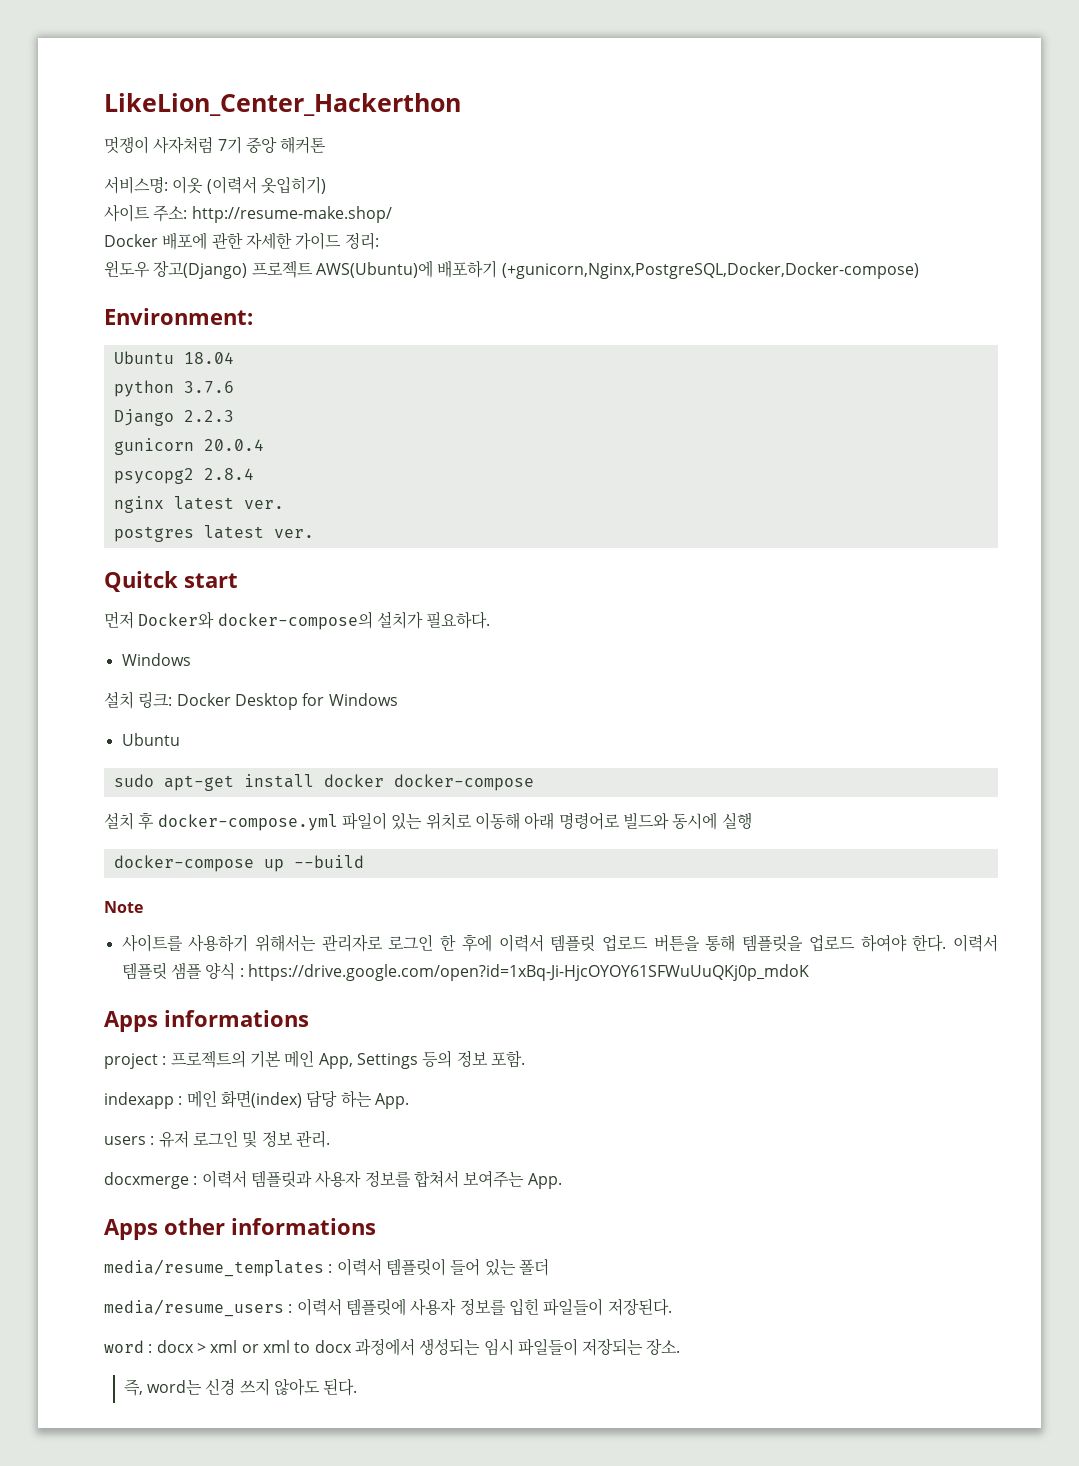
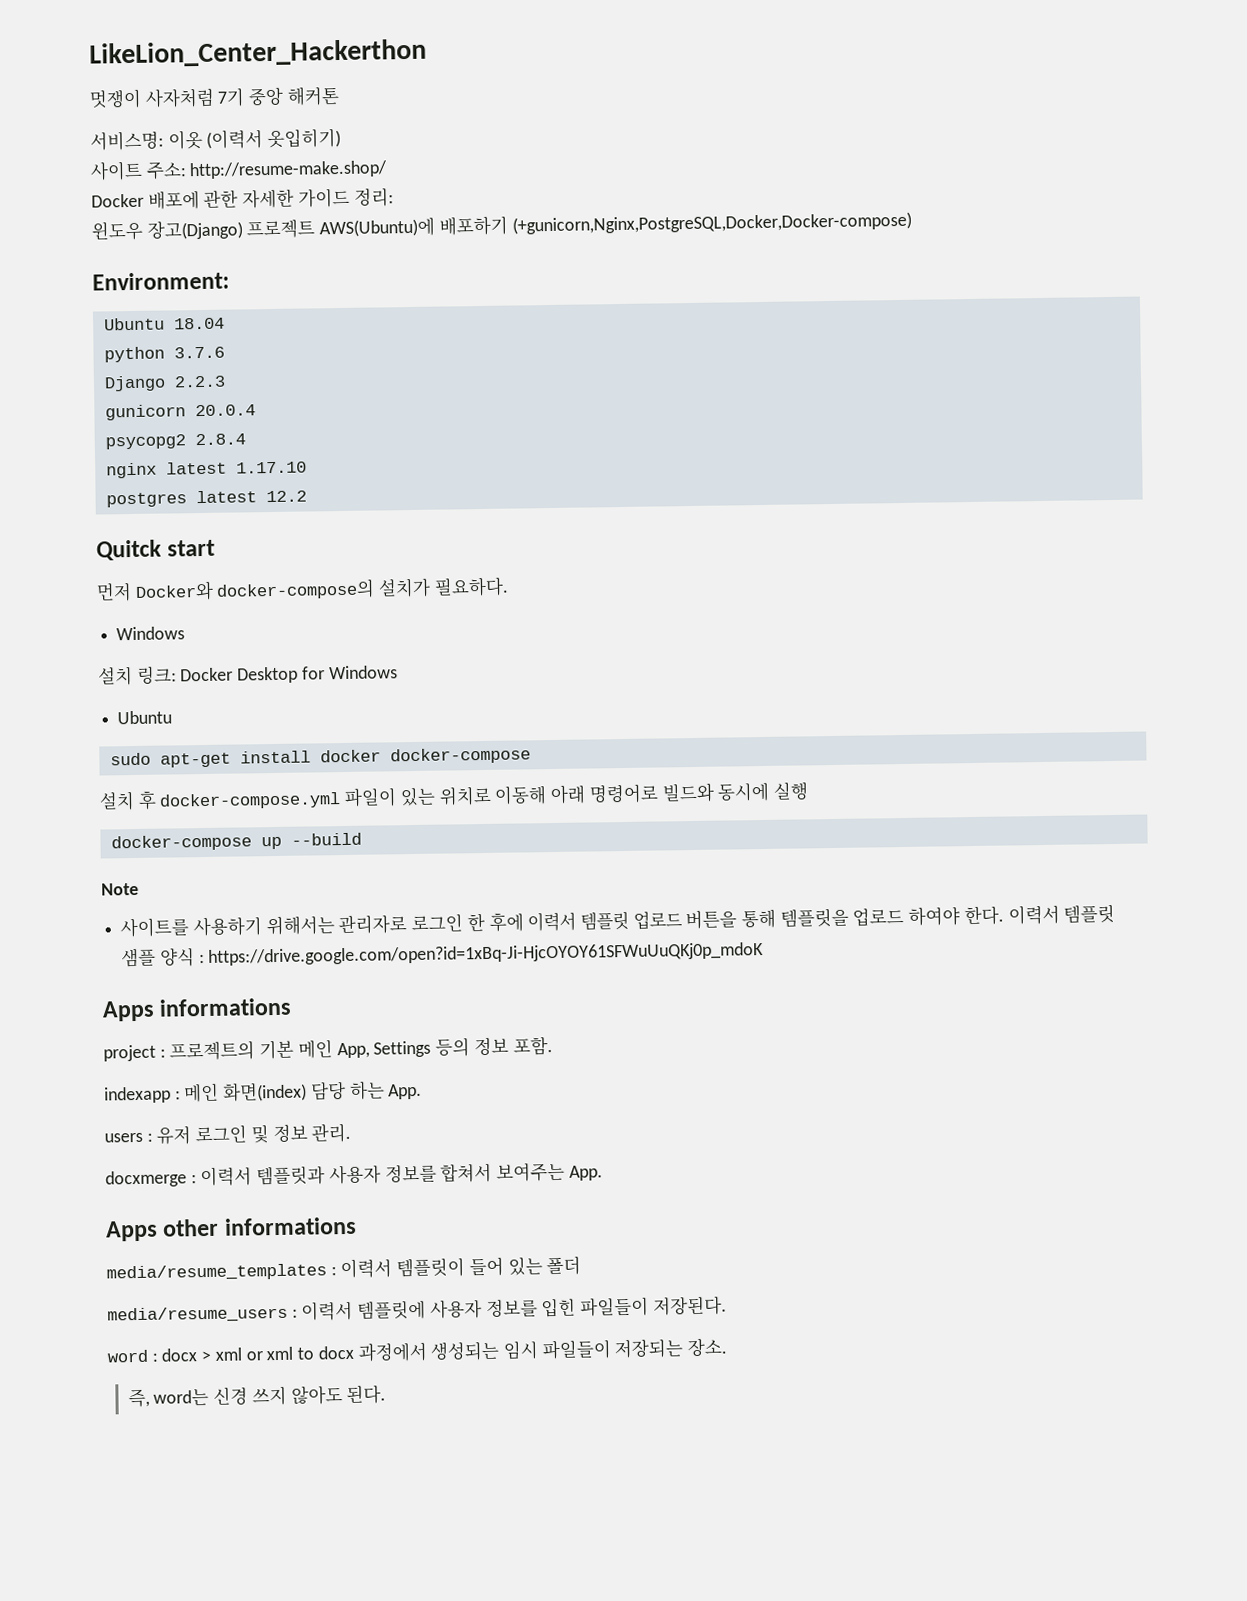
- nginx latest ver.
+ nginx latest 1.17.10
- postgres latest ver.
+ postgres latest 12.2

